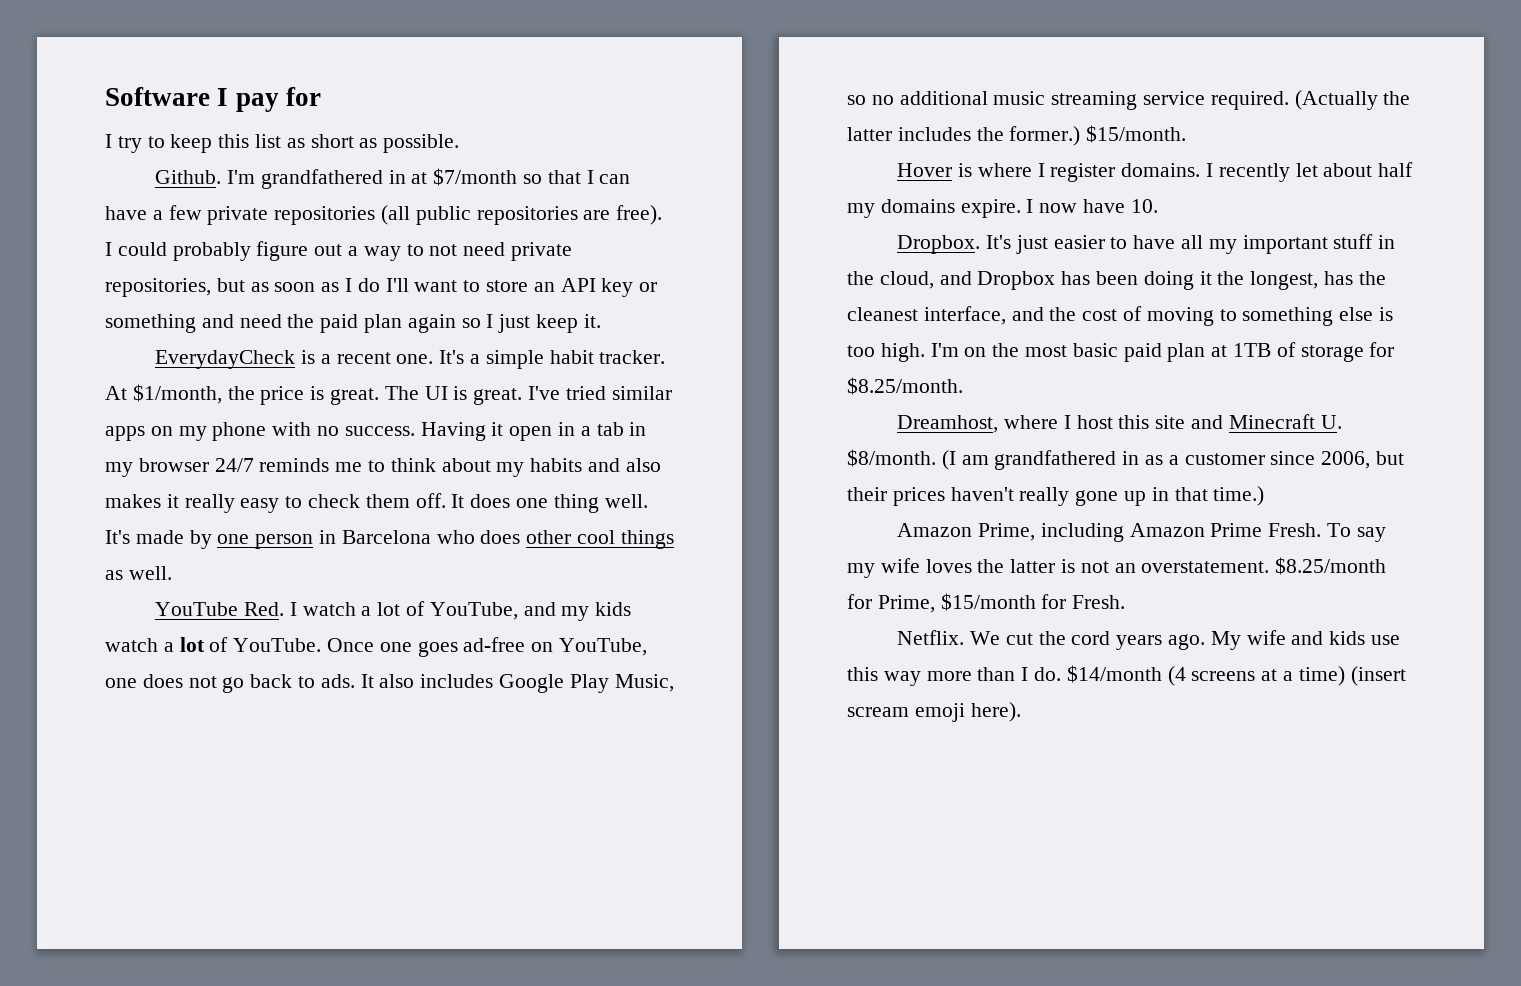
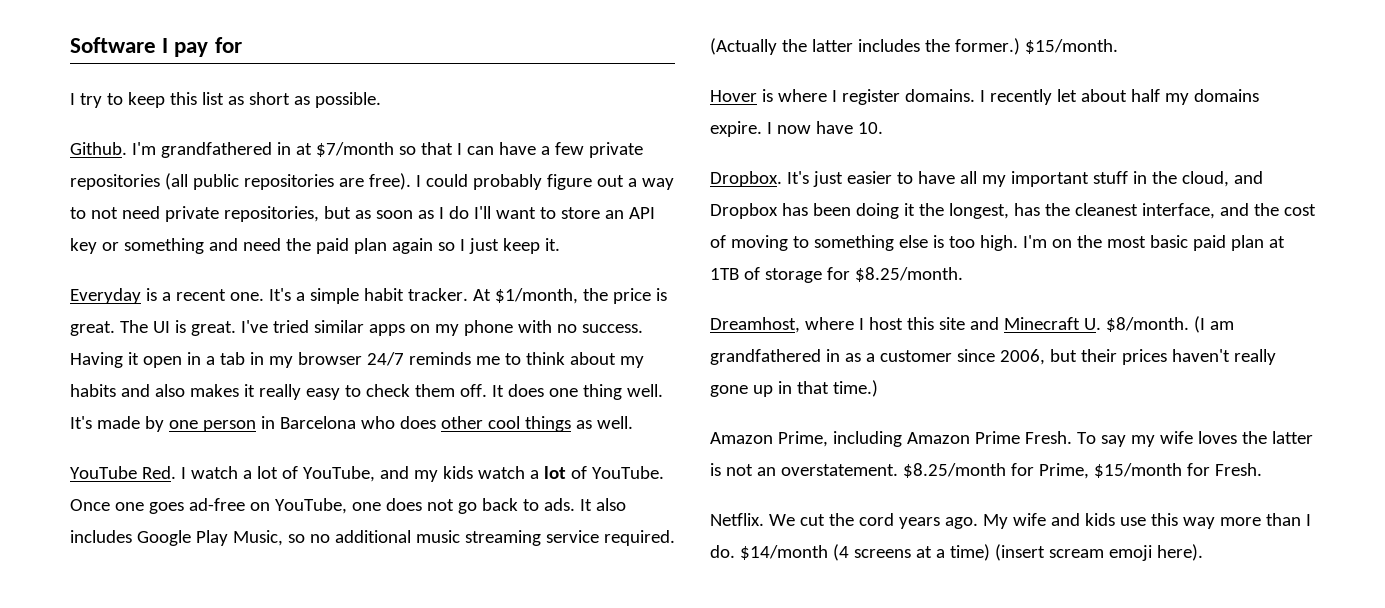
- EverydayCheck is a recent one.
+ Everyday is a recent one.

